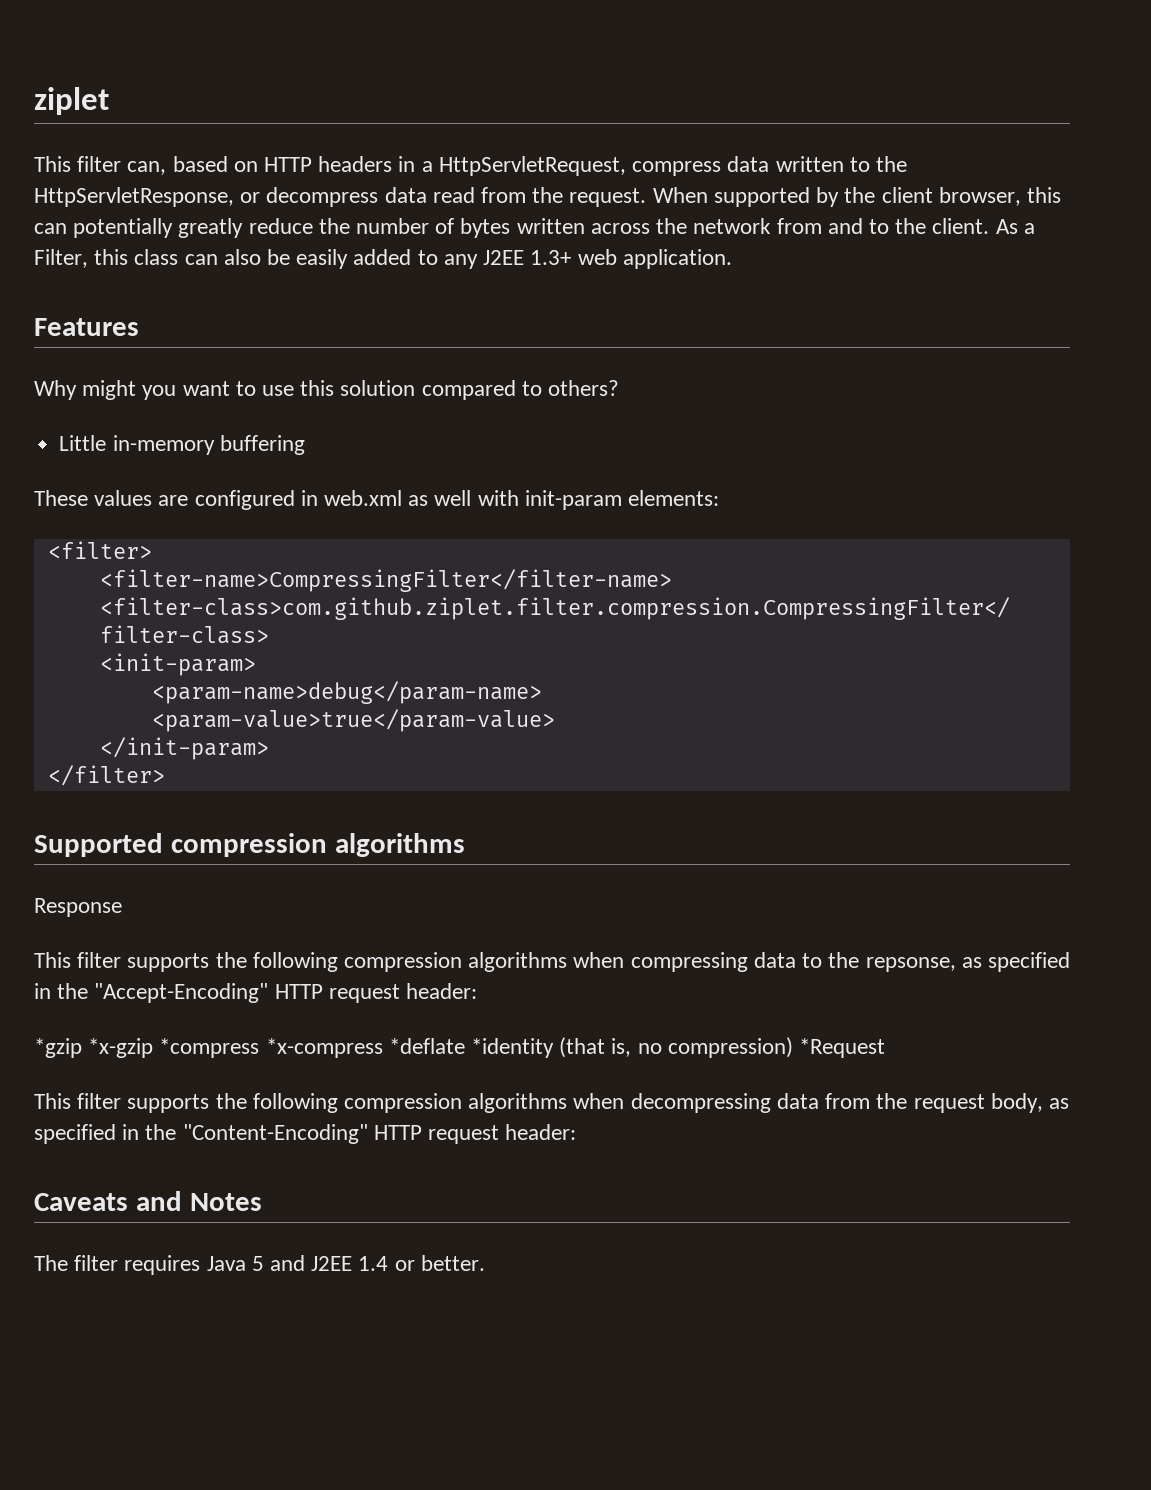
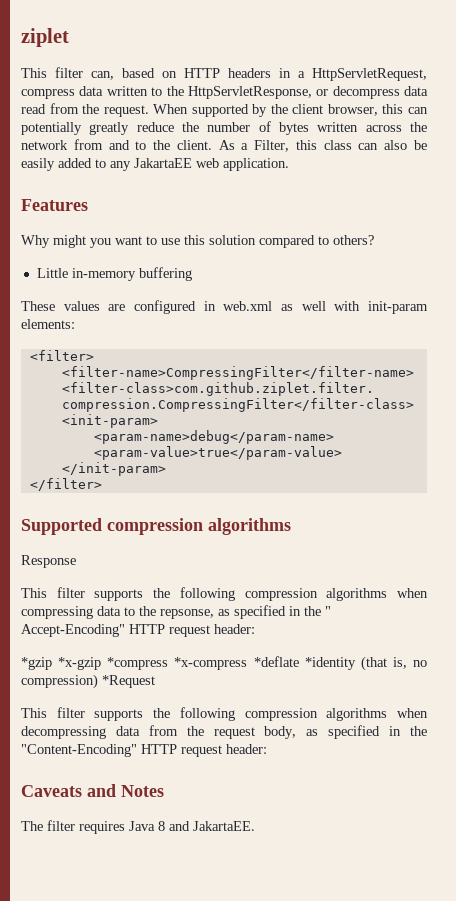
- As a Filter, this class can also be easily added to any J2EE 1.3+ web application.
+ As a Filter, this class can also be easily added to any JakartaEE web application.
- This filter supports the following compression algorithms when compressing data to the repsonse, as specified in the "Accept-Encoding" HTTP request header:
+ This filter supports the following compression algorithms when compressing data to the repsonse, as specified in the " Accept-Encoding" HTTP request header:
- The filter requires Java 5 and J2EE 1.4 or better.
+ The filter requires Java 8 and JakartaEE.

